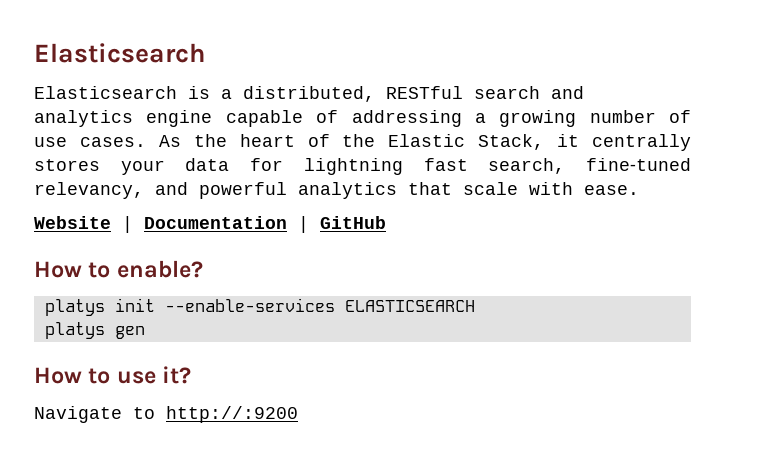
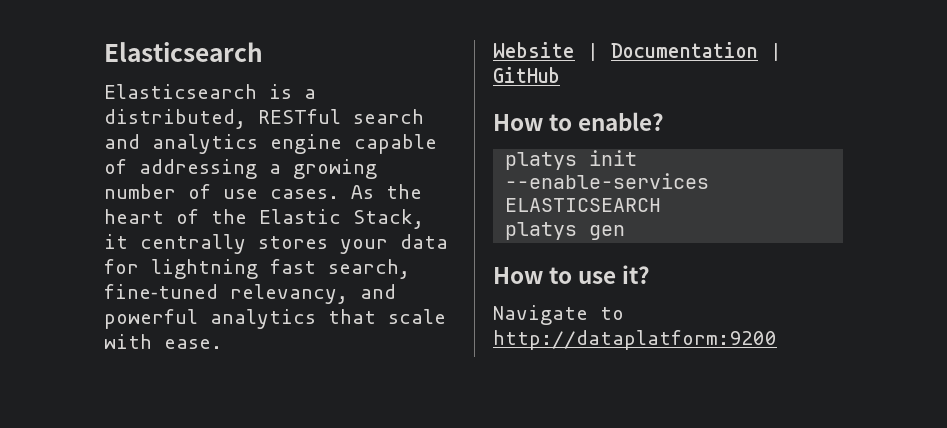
- Navigate to http://:9200
+ Navigate to http://dataplatform:9200

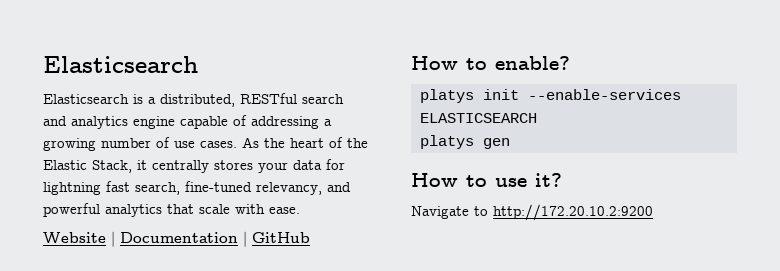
- Navigate to http://dataplatform:9200
+ Navigate to http://172.20.10.2:9200

